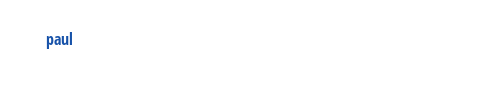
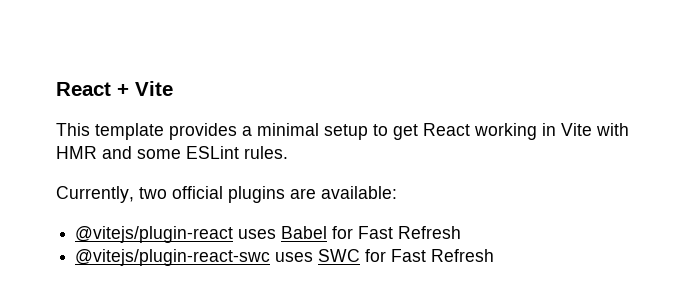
- paul
+ React + Vite
+ This template provides a minimal setup to get React working in Vite with HMR and some ESLint rules.
+ Currently, two official plugins are available:
+ @vitejs/plugin-react uses Babel for Fast Refresh
+ @vitejs/plugin-react-swc uses SWC for Fast Refresh

